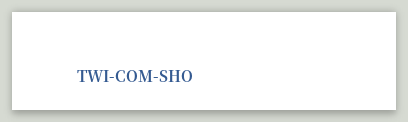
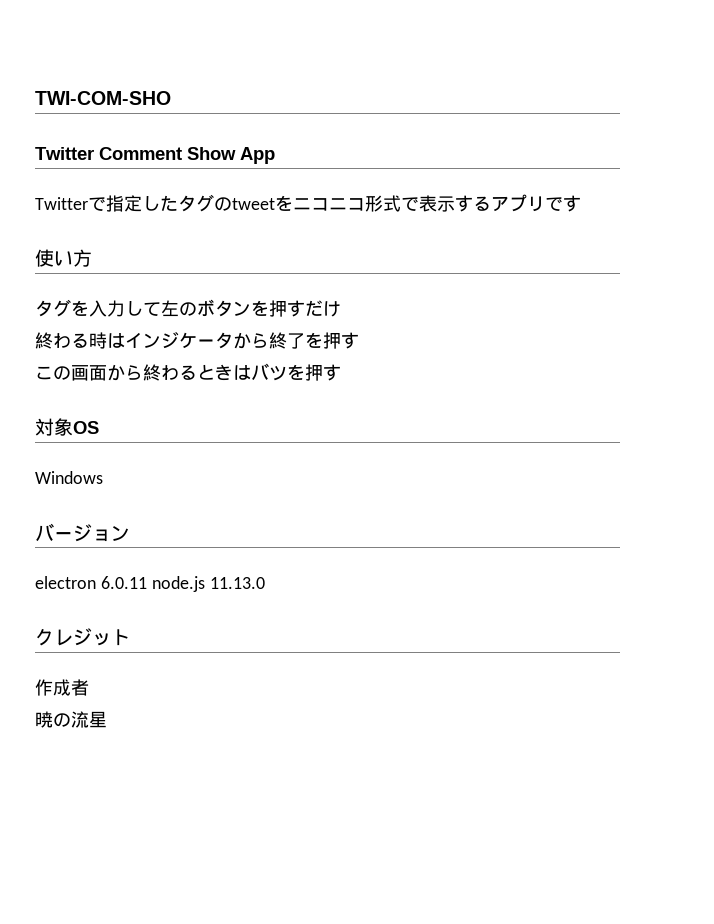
+ Twitter Comment Show App
+ Twitterで指定したタグのtweetをニコニコ形式で表示するアプリです
+ 使い方
+ タグを入力して左のボタンを押すだけ
+ 終わる時はインジケータから終了を押す
+ この画面から終わるときはバツを押す
+ 対象OS
+ Windows
+ バージョン
+ electron 6.0.11 node.js 11.13.0
+ クレジット
+ 作成者
+ 暁の流星

